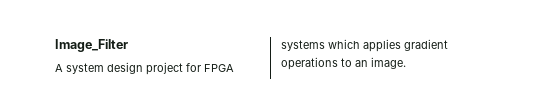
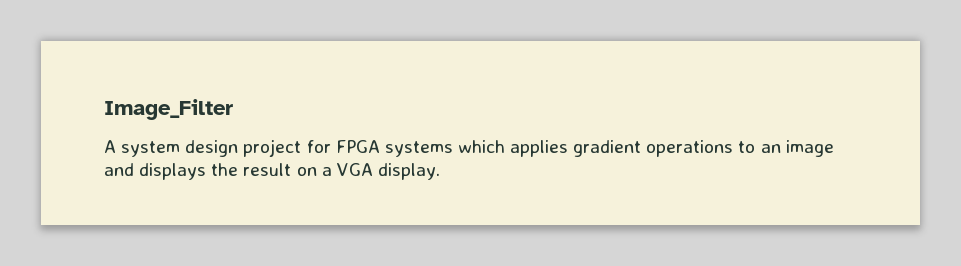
- A system design project for FPGA systems which applies gradient operations to an image.
+ A system design project for FPGA systems which applies gradient operations to an image and displays the result on a VGA display.

